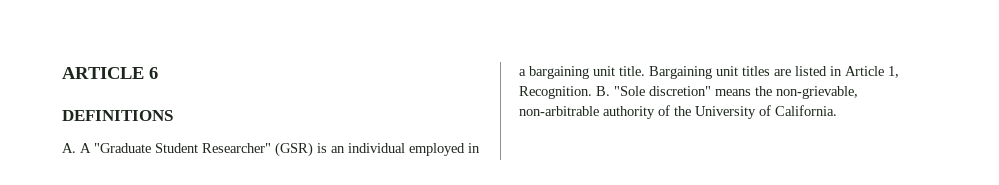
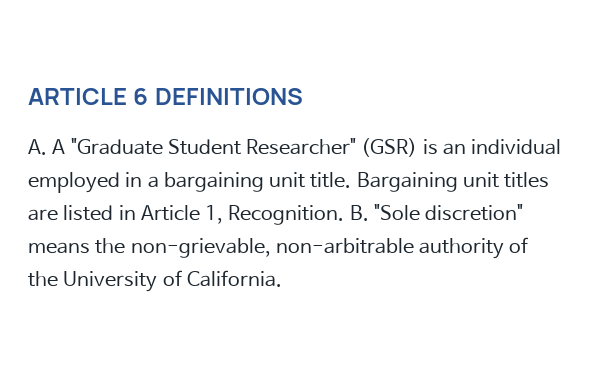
- ARTICLE 6
- DEFINITIONS
+ ARTICLE 6 DEFINITIONS

